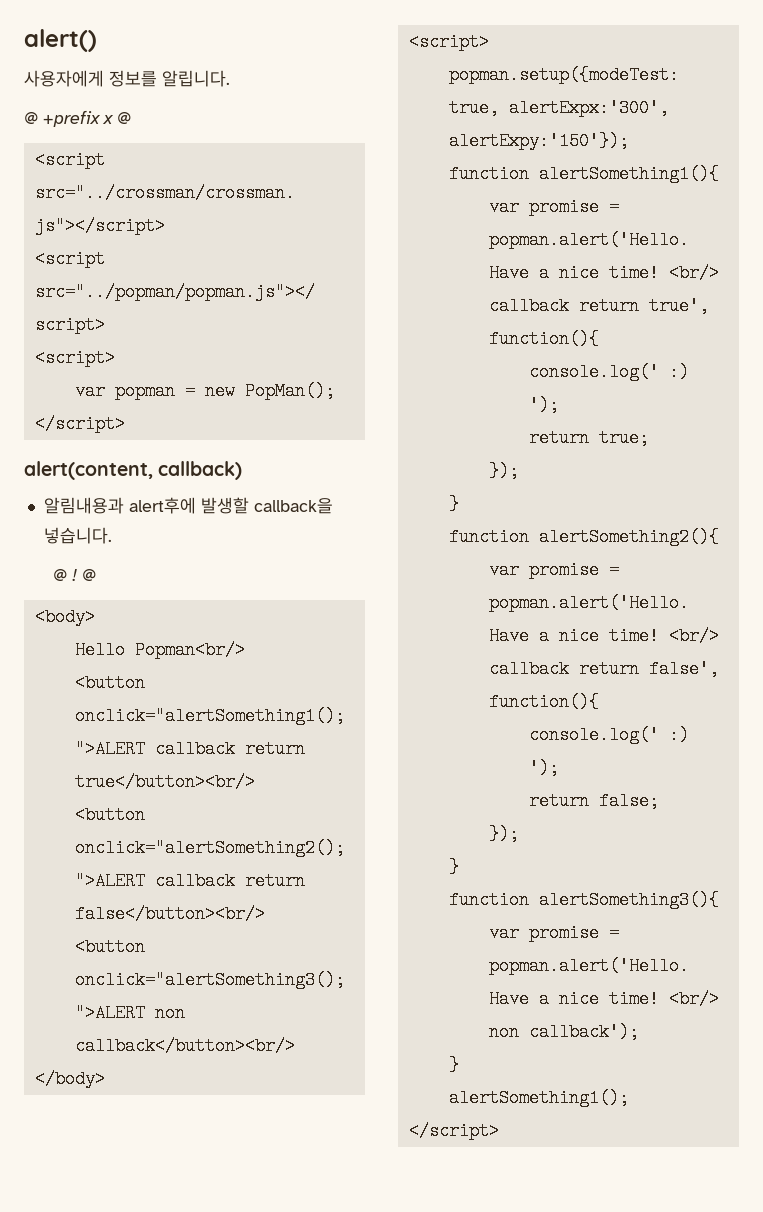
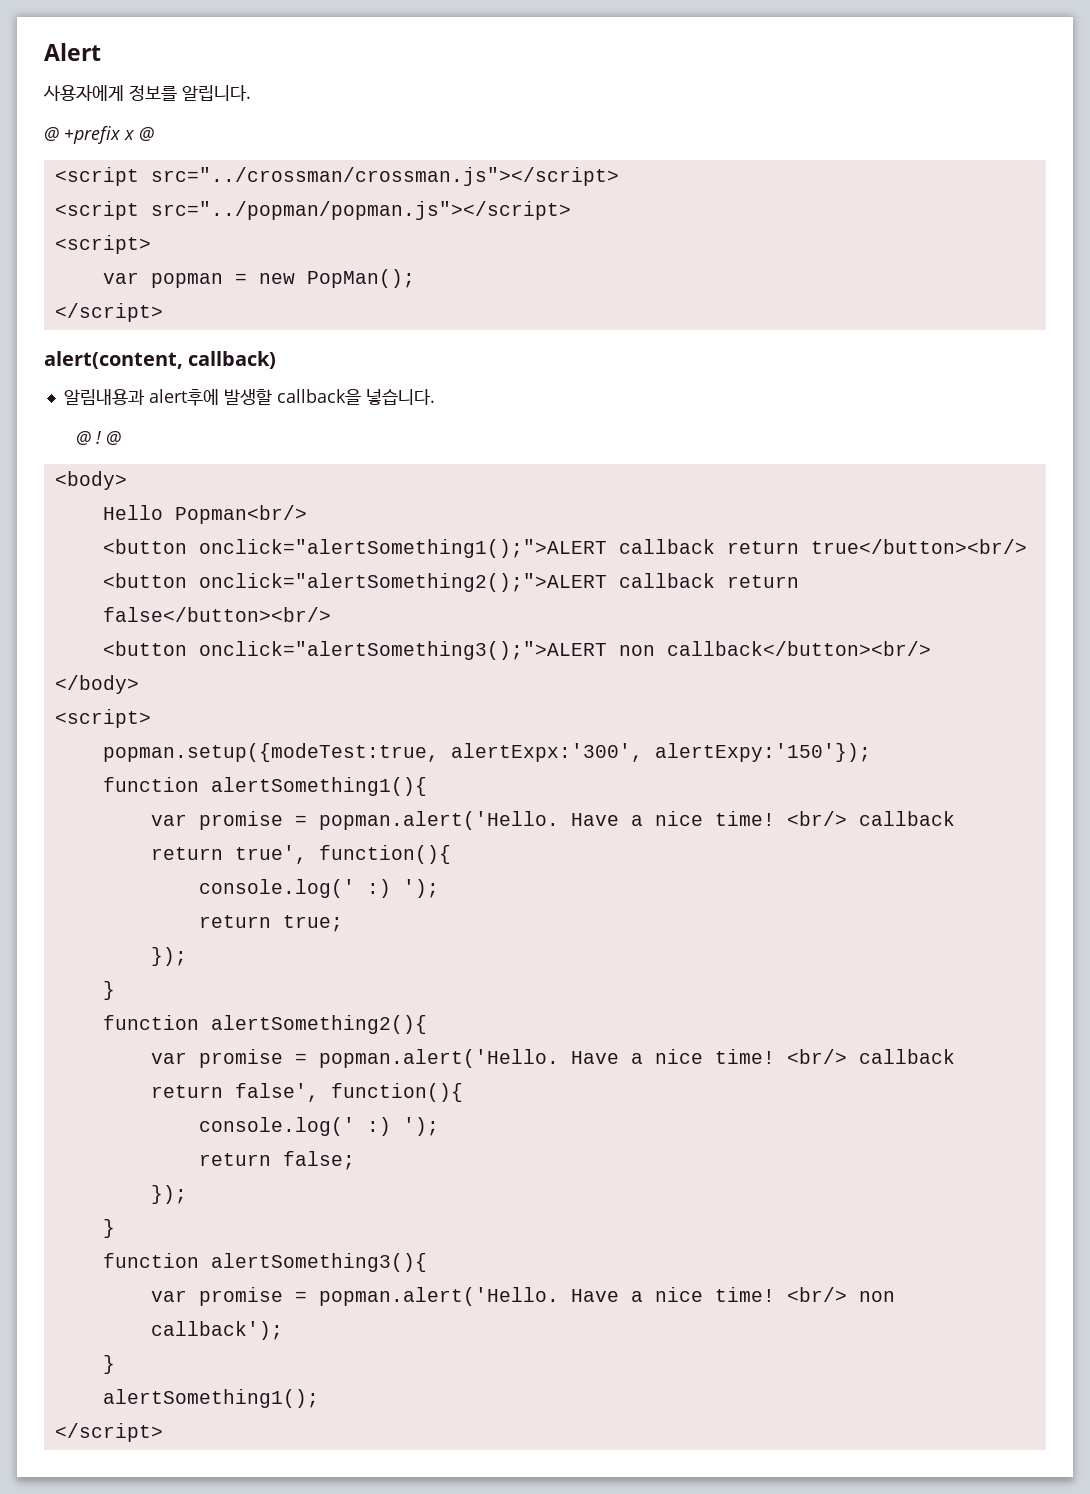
- alert()
+ Alert

